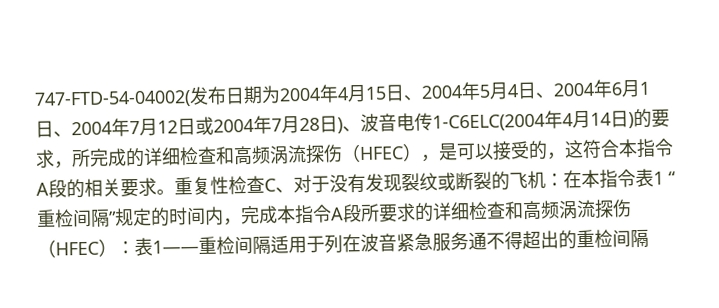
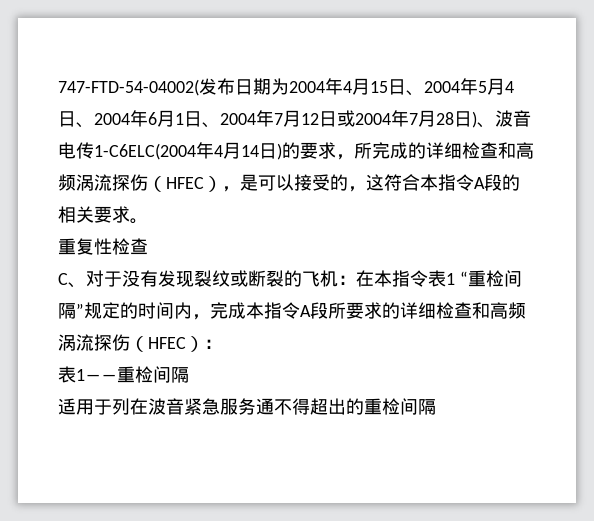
- 747-FTD-54-04002(发布日期为2004年4月15日、2004年5月4日、2004年6月1日、2004年7月12日或2004年7月28日)、波音电传1-C6ELC(2004年4月14日)的要求，所完成的详细检查和高频涡流探伤（HFEC），是可以接受的，这符合本指令A段的相关要求。重复性检查C、对于没有发现裂纹或断裂的飞机：
+ 747-FTD-54-04002(发布日期为2004年4月15日、2004年5月4日、2004年6月1日、2004年7月12日或2004年7月28日)、波音电传1-C6ELC(2004年4月14日)的要求，所完成的详细检查和高频涡流探伤（HFEC），是可以接受的，这符合本指令A段的相关要求。
+ 重复性检查
+ C、对于没有发现裂纹或断裂的飞机：
- 在本指令表1 “重检间隔”规定的时间内，完成本指令A段所要求的详细检查和高频涡流探伤（HFEC）：表1――重检间隔适用于列在波音紧急服务通不得超出的重检间隔
+ 在本指令表1 “重检间隔”规定的时间内，完成本指令A段所要求的详细检查和高频涡流探伤（HFEC）：
+ 表1――重检间隔
+ 适用于列在波音紧急服务通不得超出的重检间隔

